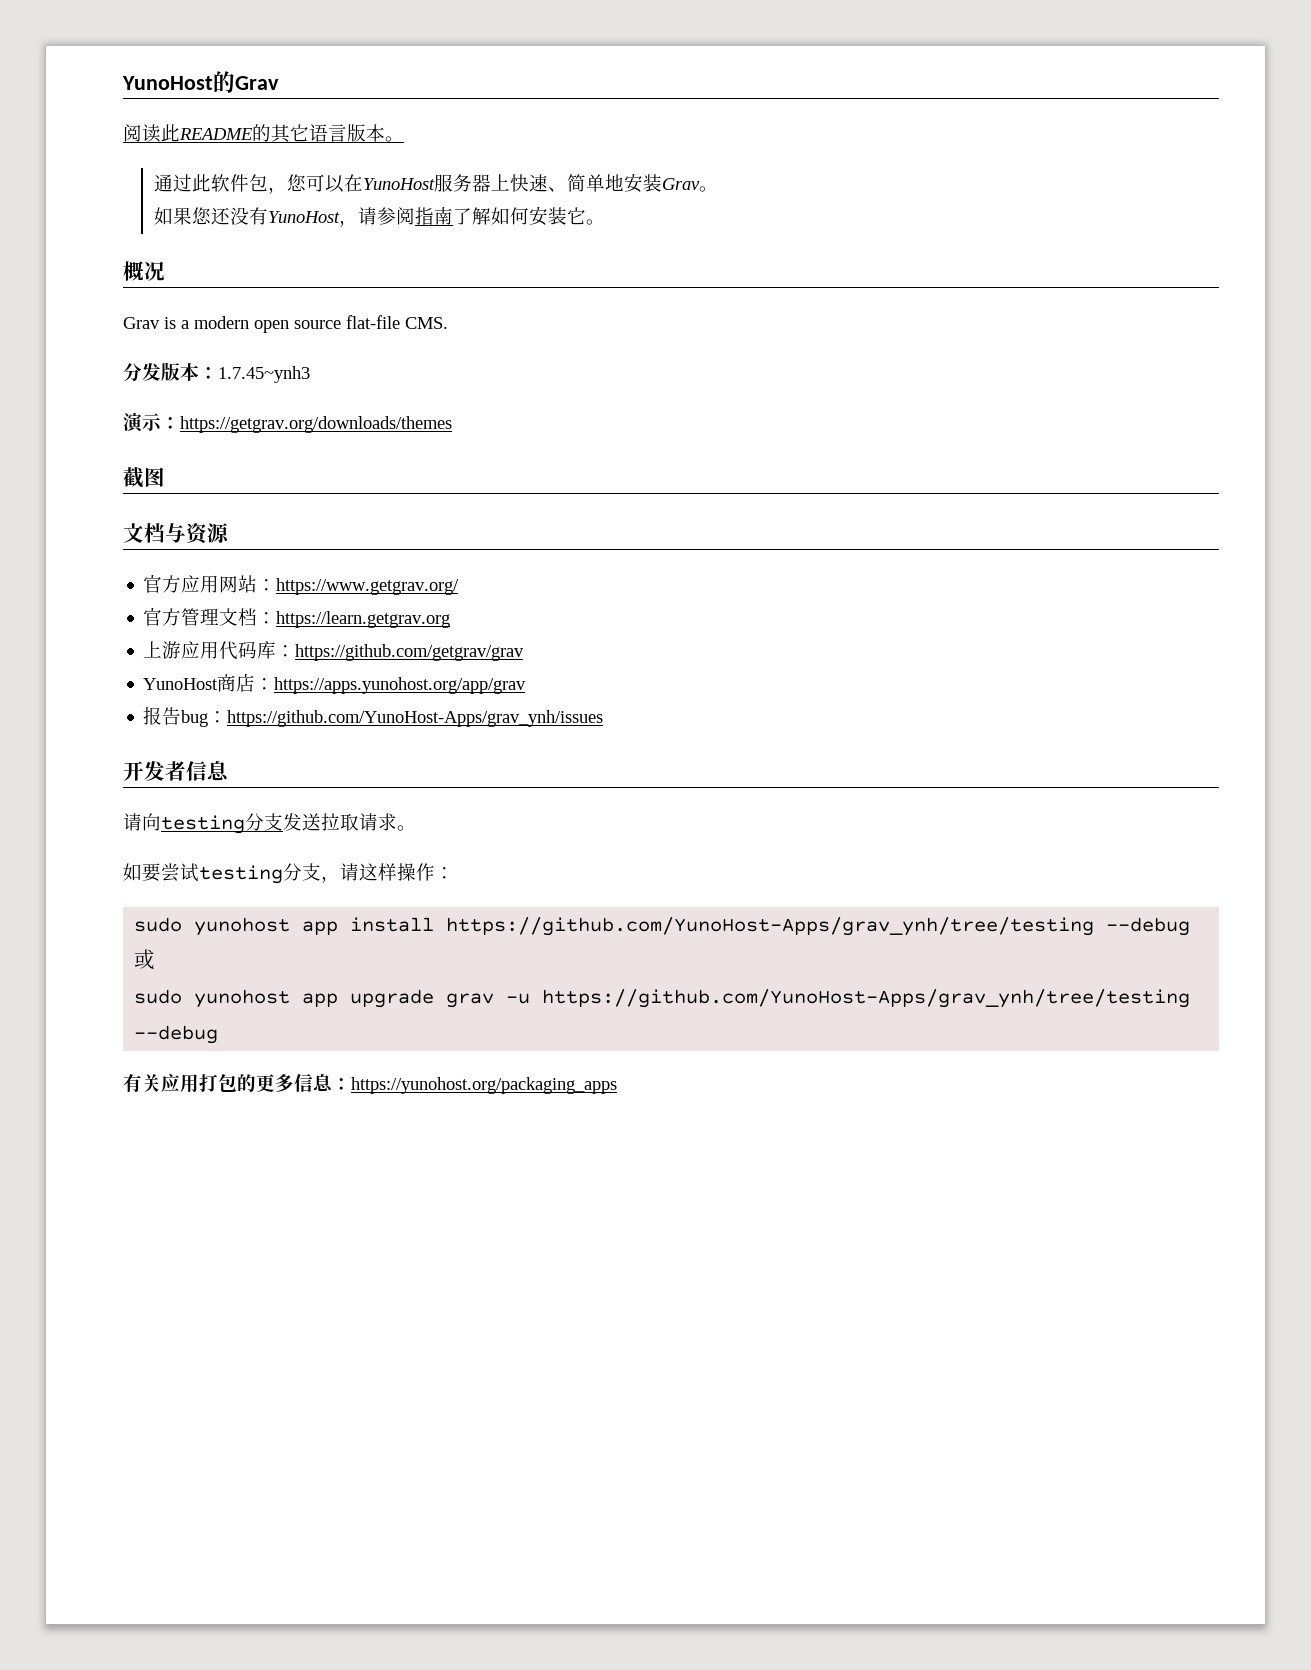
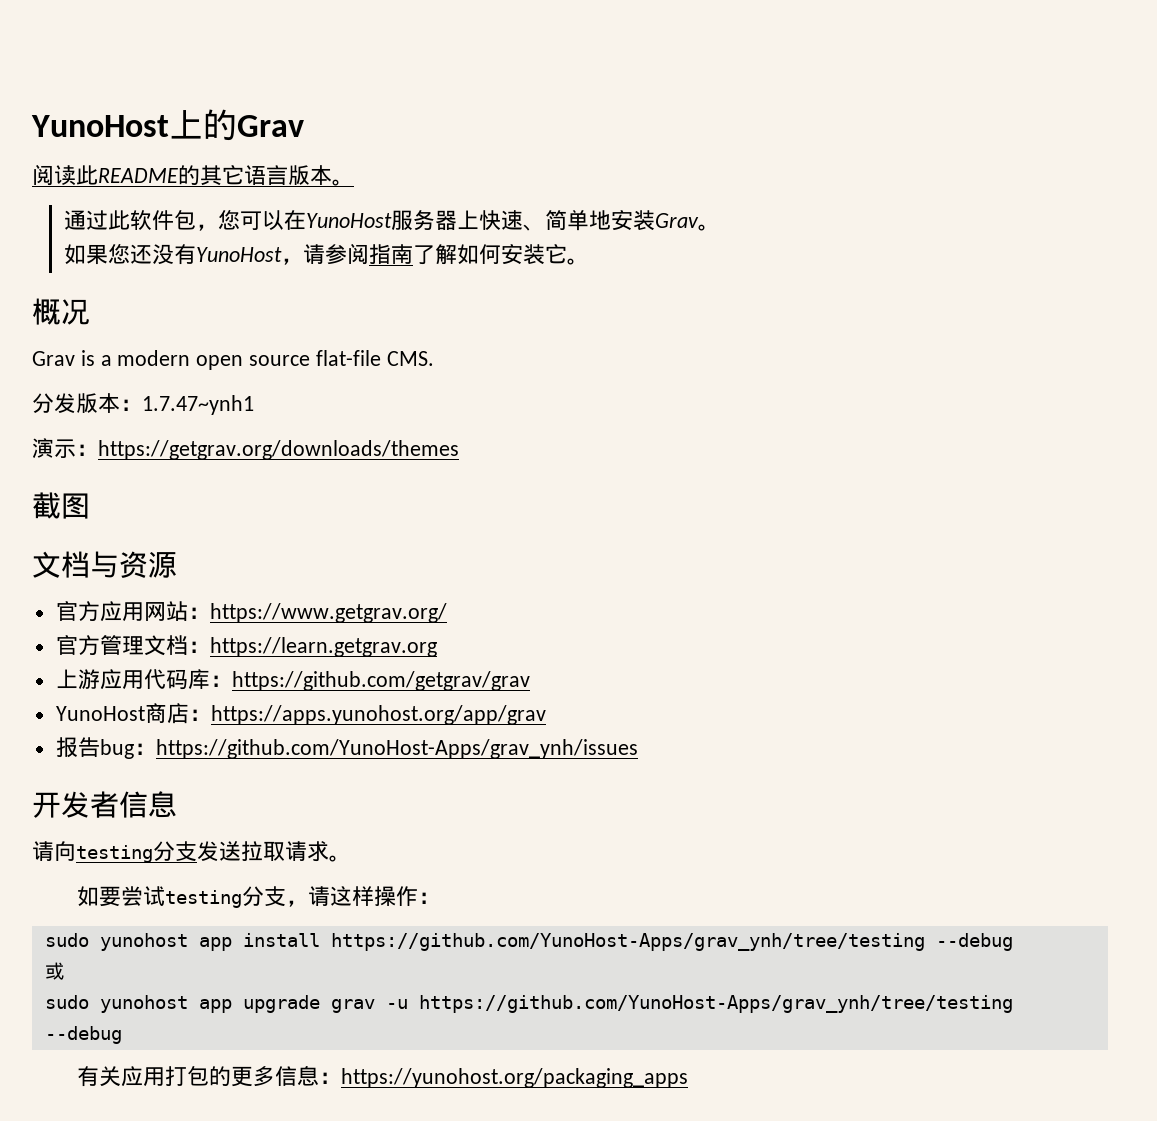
- YunoHost的Grav
+ YunoHost上的Grav
- 分发版本：1.7.45~ynh3
+ 分发版本：1.7.47~ynh1

